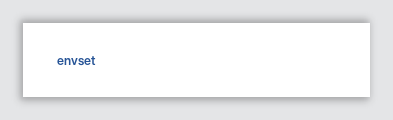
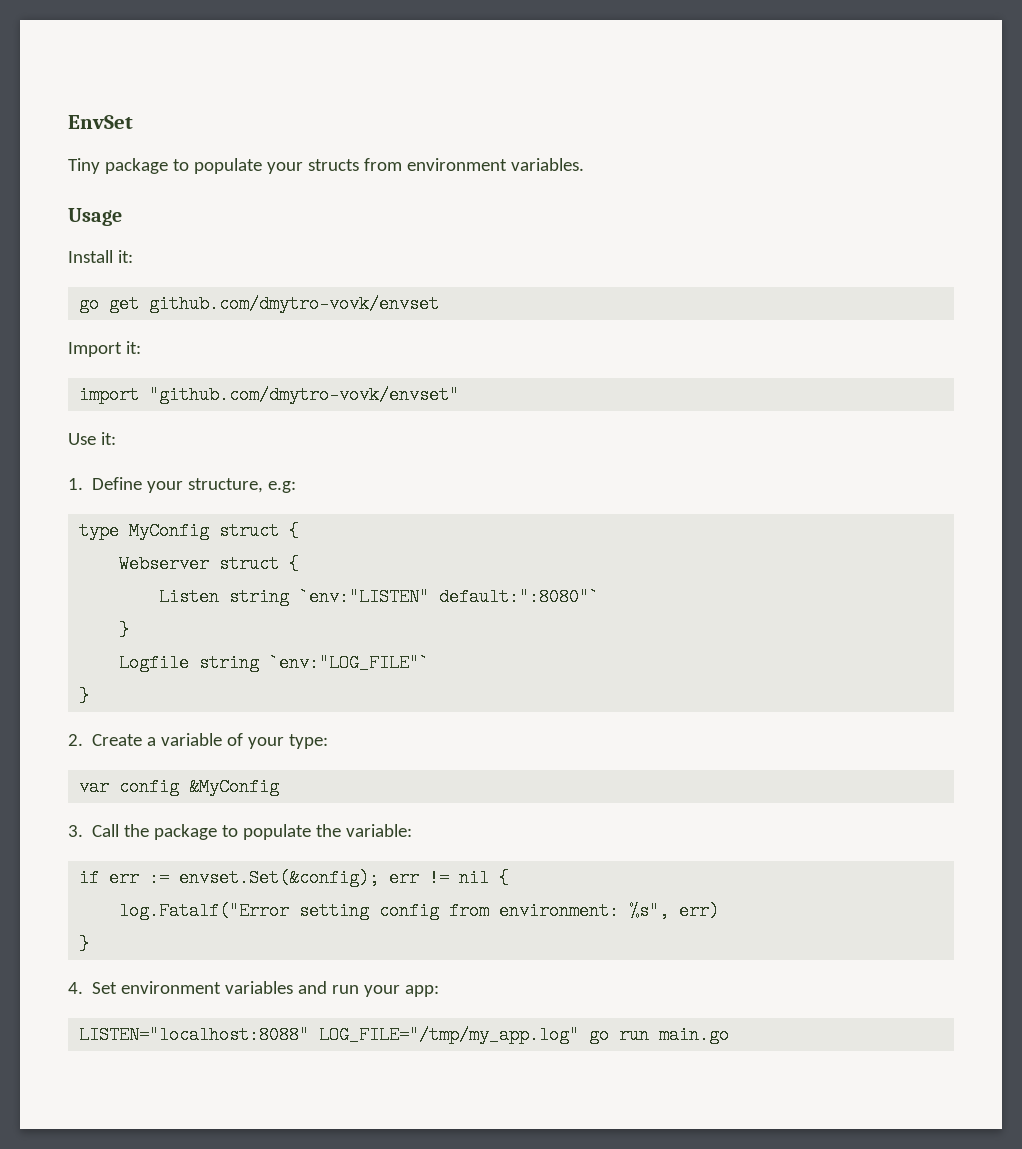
- envset
+ EnvSet
+ Tiny package to populate your structs from environment variables.
+ Usage
+ Install it:
+ go get github.com/dmytro-vovk/envset
+ Import it:
+ import "github.com/dmytro-vovk/envset"
+ Use it:
+ 1. Define your structure, e.g:
+ type MyConfig struct {
+ Webserver struct {
+ Listen string `env:"LISTEN" default:":8080"`
+ }
+ Logfile string `env:"LOG_FILE"`
+ }
+ 2. Create a variable of your type:
+ var config &MyConfig
+ 3. Call the package to populate the variable:
+ if err := envset.Set(&config); err != nil {
+ log.Fatalf("Error setting config from environment: %s", err)
+ }
+ 4. Set environment variables and run your app:
+ LISTEN="localhost:8088" LOG_FILE="/tmp/my_app.log" go run main.go

